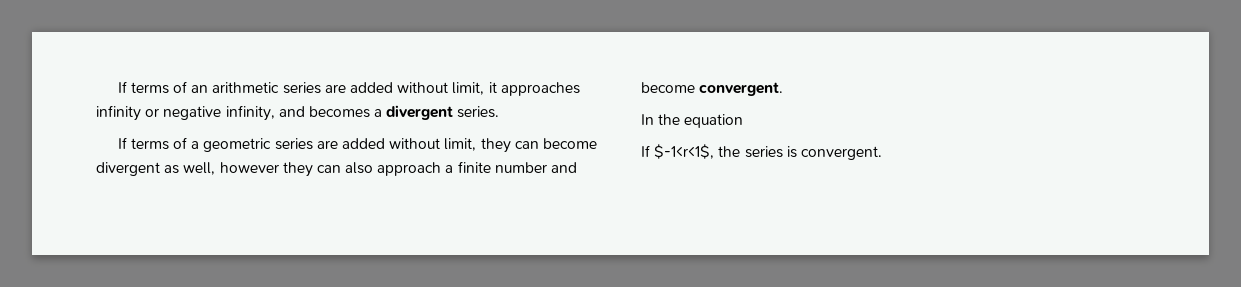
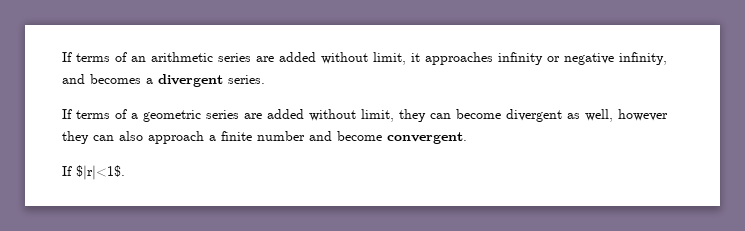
- In the equation
- If $-1<r<1$, the series is convergent.
+ If $|r|<1$.

